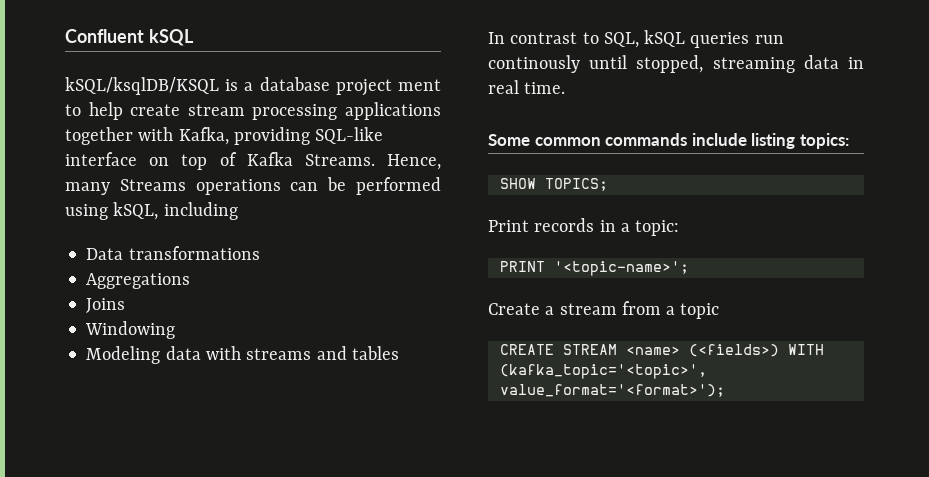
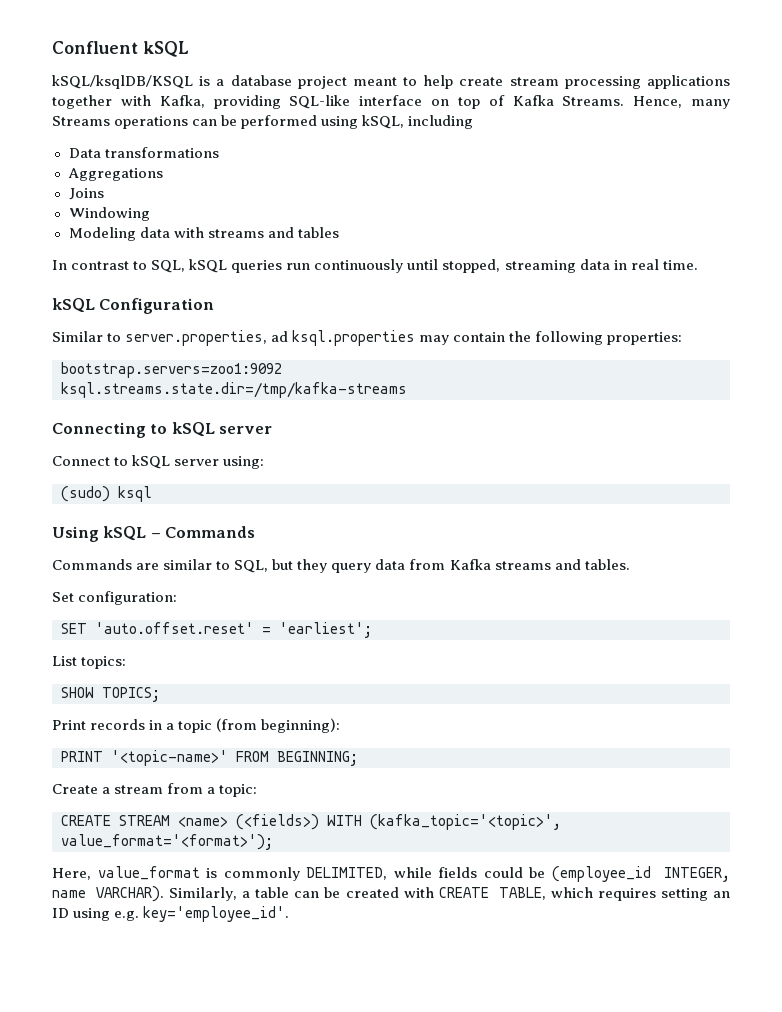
- kSQL/ksqlDB/KSQL is a database project ment to help create stream processing applications together with Kafka, providing SQL-like interface on top of Kafka Streams.
+ kSQL/ksqlDB/KSQL is a database project meant to help create stream processing applications together with Kafka, providing SQL-like interface on top of Kafka Streams.
- In contrast to SQL, kSQL queries run continously until stopped, streaming data in real time.
+ In contrast to SQL, kSQL queries run continuously until stopped, streaming data in real time.
- Some common commands include listing topics:
+ kSQL Configuration
+ Similar to server.properties, ad ksql.properties may contain the following properties:
+ bootstrap.servers=zoo1:9092
+ ksql.streams.state.dir=/tmp/kafka-streams
+ Connecting to kSQL server
+ Connect to kSQL server using:
+ (sudo) ksql
+ Using kSQL – Commands
+ Commands are similar to SQL, but they query data from Kafka streams and tables.
+ Set configuration:
+ SET 'auto.offset.reset' = 'earliest';
+ List topics:
- Print records in a topic:
- PRINT '<topic-name>';
+ Print records in a topic (from beginning):
+ PRINT '<topic-name>' FROM BEGINNING;
- Create a stream from a topic
+ Create a stream from a topic:
+ Here, value_format is commonly DELIMITED, while fields could be (employee_id INTEGER, name VARCHAR). Similarly, a table can be created with CREATE TABLE, which requires setting an ID using e.g. key='employee_id'.

